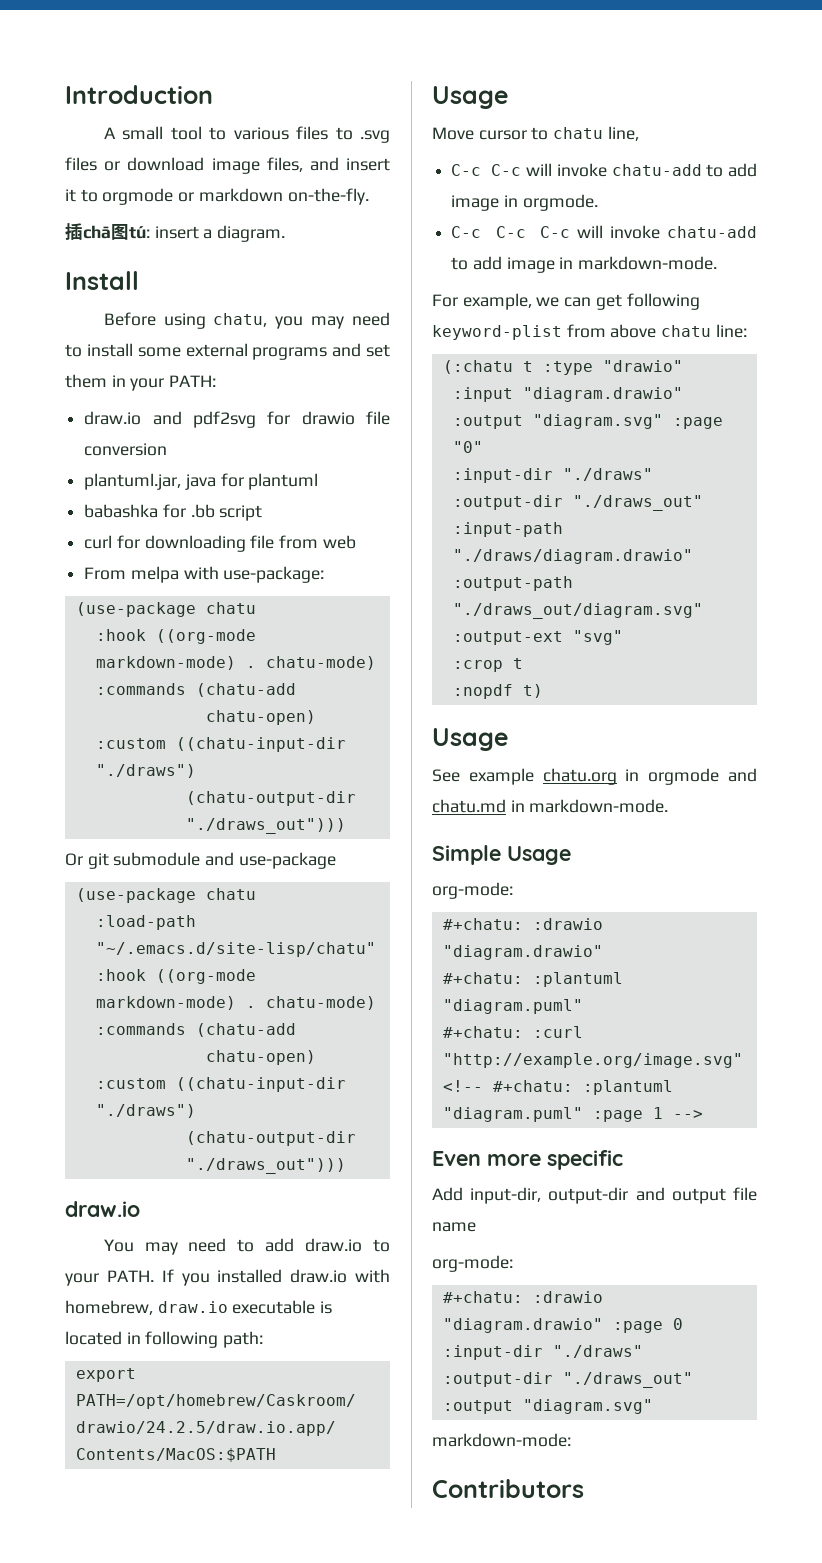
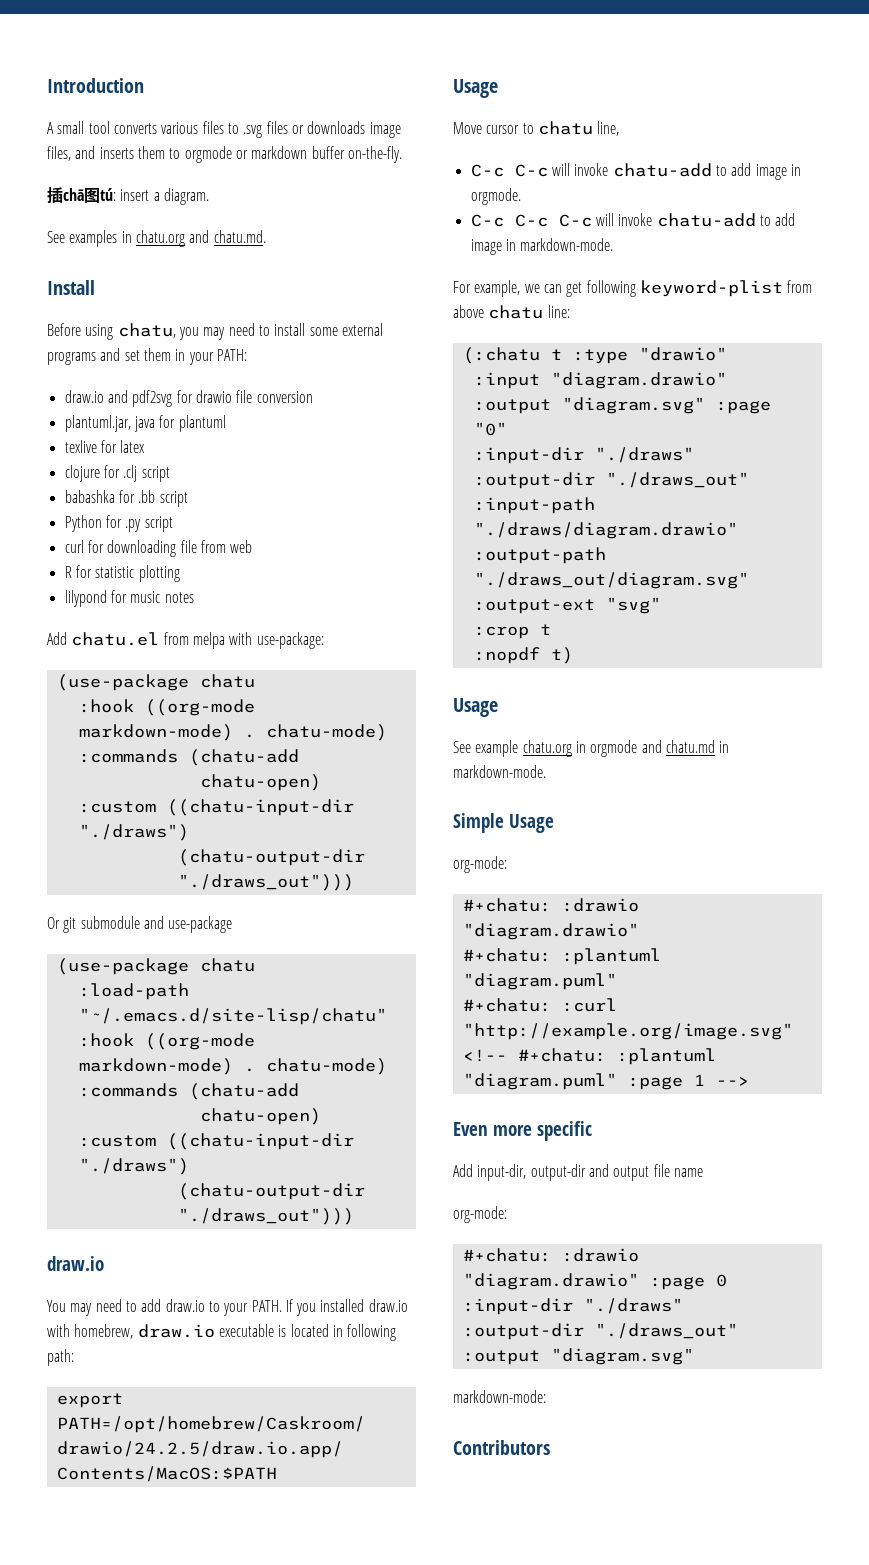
- A small tool to various files to .svg files or download image files, and insert it to orgmode or markdown on-the-fly.
+ A small tool converts various files to .svg files or downloads image files, and inserts them to orgmode or markdown buffer on-the-fly.
+ See examples in chatu.org and chatu.md.
+ texlive for latex
+ clojure for .clj script
+ Python for .py script
- From melpa with use-package:
+ R for statistic plotting
+ lilypond for music notes
+ Add chatu.el from melpa with use-package:

